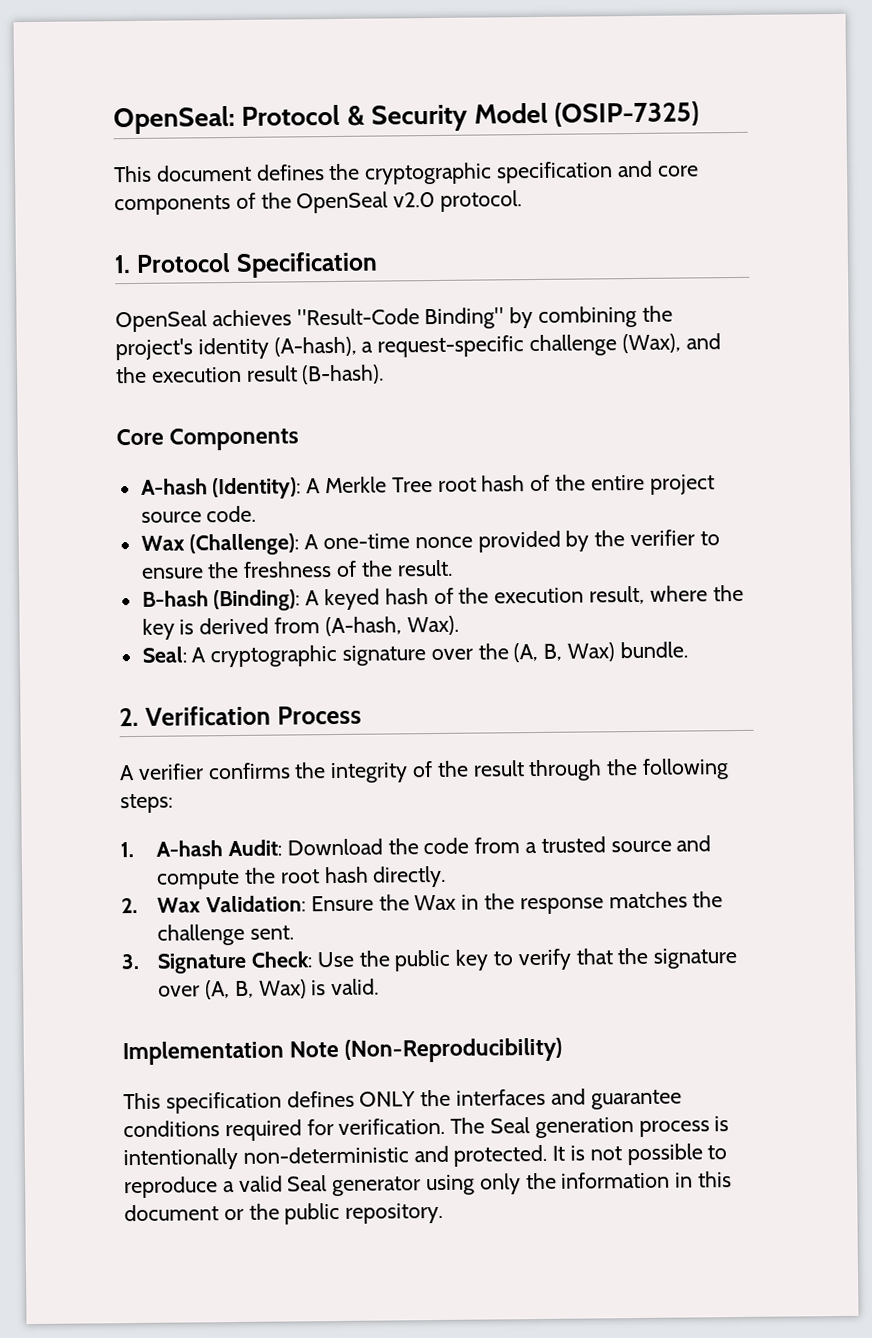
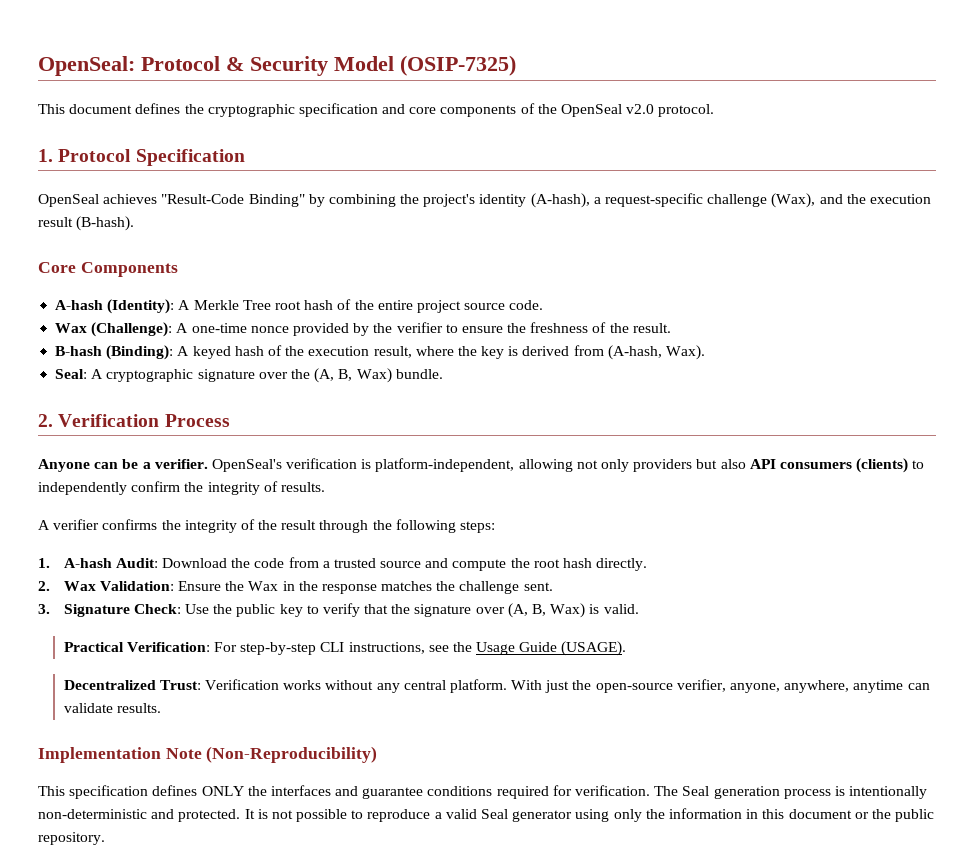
+ Anyone can be a verifier. OpenSeal's verification is platform-independent, allowing not only providers but also API consumers (clients) to independently confirm the integrity of results.
+ Practical Verification: For step-by-step CLI instructions, see the Usage Guide (USAGE).
+ Decentralized Trust: Verification works without any central platform. With just the open-source verifier, anyone, anywhere, anytime can validate results.

